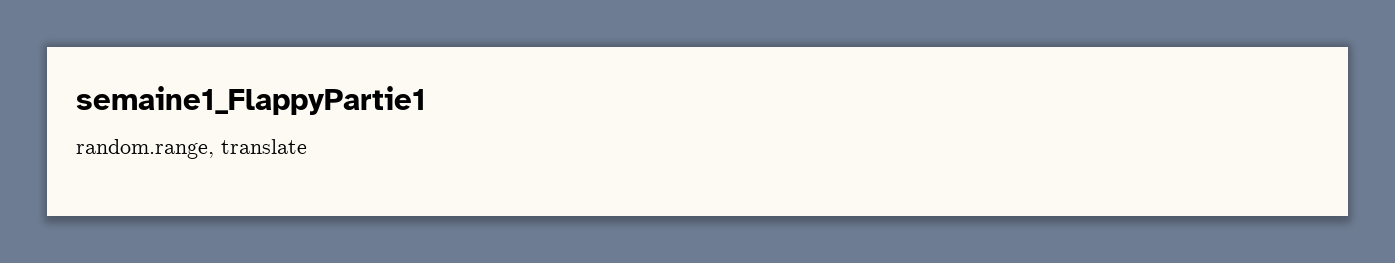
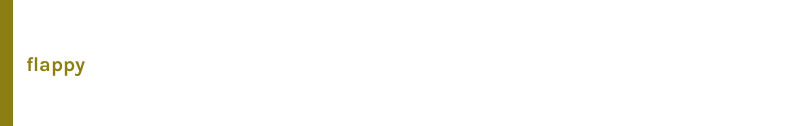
- semaine1_FlappyPartie1
- random.range, translate
+ flappy

